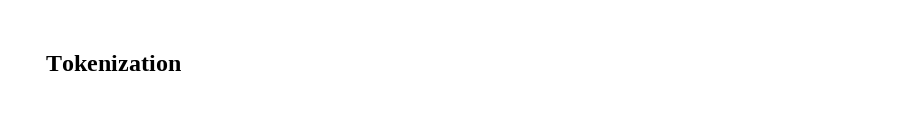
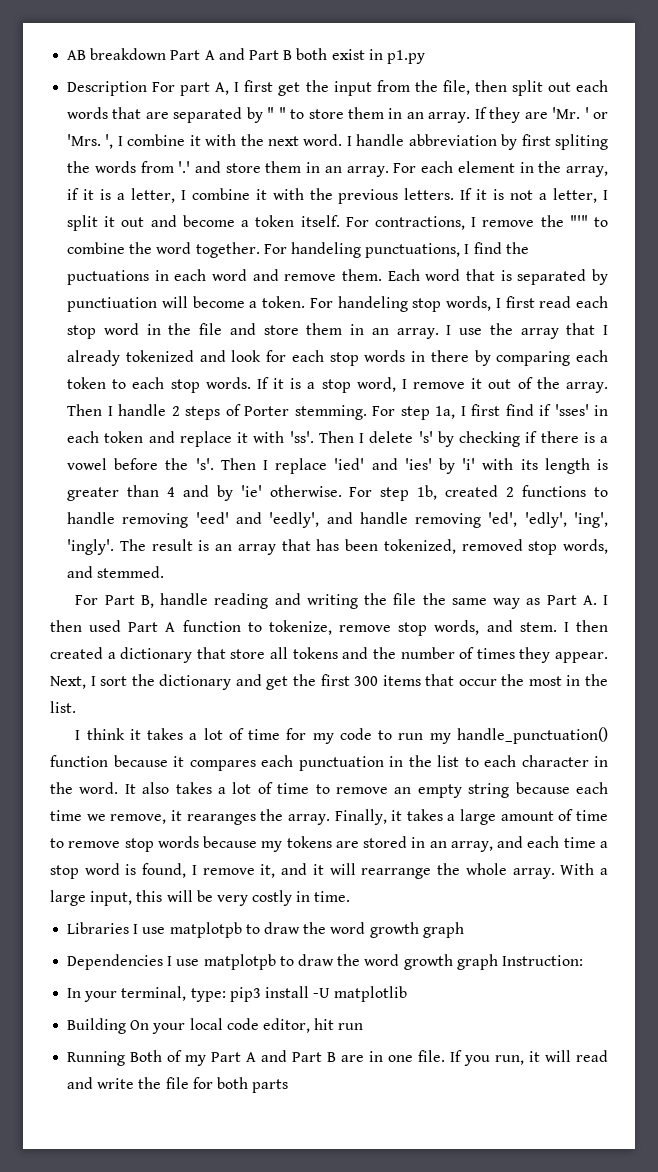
- Tokenization
+ AB breakdown Part A and Part B both exist in p1.py
+ Description For part A, I first get the input from the file, then split out each words that are separated by " " to store them in an array. If they are 'Mr. ' or 'Mrs. ', I combine it with the next word. I handle abbreviation by first spliting the words from '.' and store them in an array. For each element in the array, if it is a letter, I combine it with the previous letters. If it is not a letter, I split it out and become a token itself. For contractions, I remove the "'" to combine the word together. For handeling punctuations, I find the puctuations in each word and remove them. Each word that is separated by punctiuation will become a token. For handeling stop words, I first read each stop word in the file and store them in an array. I use the array that I already tokenized and look for each stop words in there by comparing each token to each stop words. If it is a stop word, I remove it out of the array. Then I handle 2 steps of Porter stemming. For step 1a, I first find if 'sses' in each token and replace it with 'ss'. Then I delete 's' by checking if there is a vowel before the 's'. Then I replace 'ied' and 'ies' by 'i' with its length is greater than 4 and by 'ie' otherwise. For step 1b, created 2 functions to handle removing 'eed' and 'eedly', and handle removing 'ed', 'edly', 'ing', 'ingly'. The result is an array that has been tokenized, removed stop words, and stemmed.
+ For Part B, handle reading and writing the file the same way as Part A. I then used Part A function to tokenize, remove stop words, and stem. I then created a dictionary that store all tokens and the number of times they appear. Next, I sort the dictionary and get the first 300 items that occur the most in the list.
+ I think it takes a lot of time for my code to run my handle_punctuation() function because it compares each punctuation in the list to each character in the word. It also takes a lot of time to remove an empty string because each time we remove, it rearanges the array. Finally, it takes a large amount of time to remove stop words because my tokens are stored in an array, and each time a stop word is found, I remove it, and it will rearrange the whole array. With a large input, this will be very costly in time.
+ Libraries I use matplotpb to draw the word growth graph
+ Dependencies I use matplotpb to draw the word growth graph Instruction:
+ In your terminal, type: pip3 install -U matplotlib
+ Building On your local code editor, hit run
+ Running Both of my Part A and Part B are in one file. If you run, it will read and write the file for both parts

